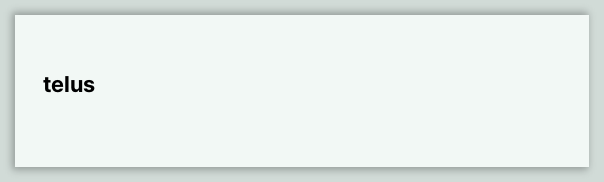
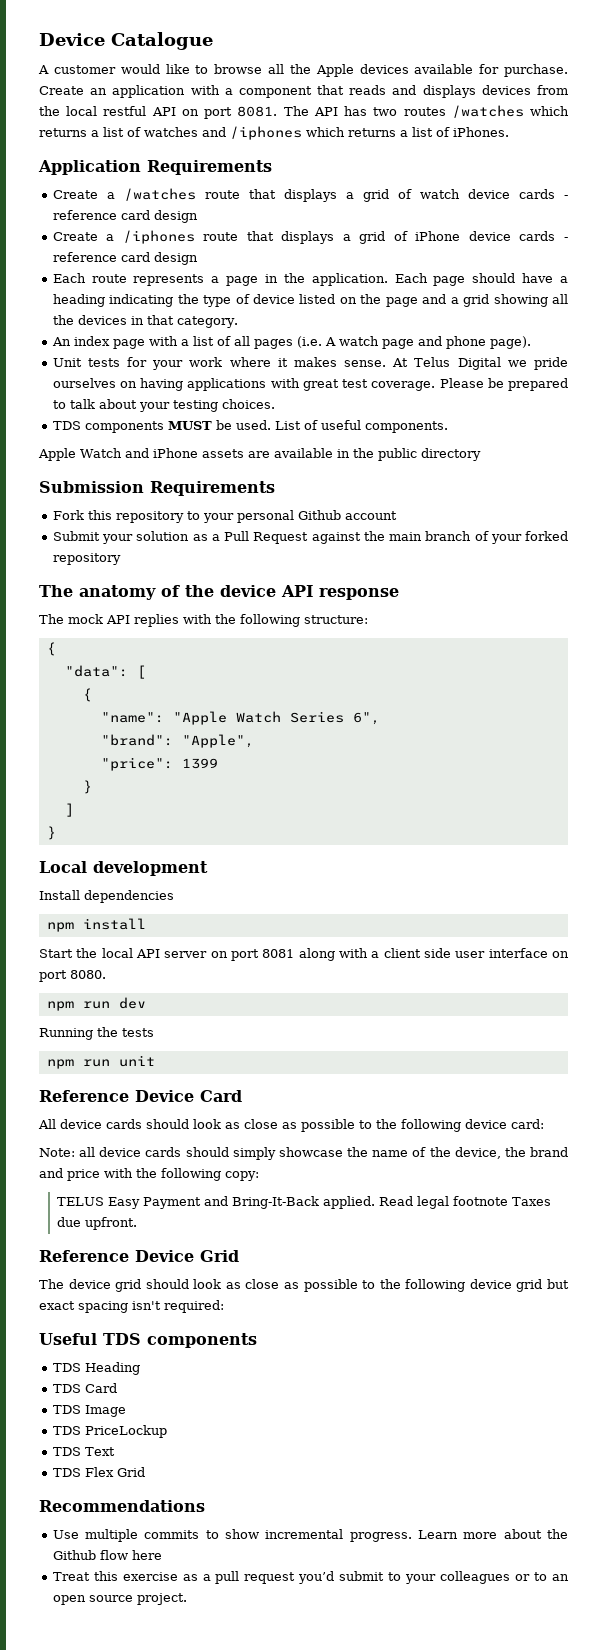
- telus
+ Device Catalogue
+ A customer would like to browse all the Apple devices available for purchase. Create an application with a component that reads and displays devices from the local restful API on port 8081. The API has two routes /watches which returns a list of watches and /iphones which returns a list of iPhones.
+ Application Requirements
+ Create a /watches route that displays a grid of watch device cards - reference card design
+ Create a /iphones route that displays a grid of iPhone device cards - reference card design
+ Each route represents a page in the application. Each page should have a heading indicating the type of device listed on the page and a grid showing all the devices in that category.
+ An index page with a list of all pages (i.e. A watch page and phone page).
+ Unit tests for your work where it makes sense. At Telus Digital we pride ourselves on having applications with great test coverage. Please be prepared to talk about your testing choices.
+ TDS components MUST be used. List of useful components.
+ Apple Watch and iPhone assets are available in the public directory
+ Submission Requirements
+ Fork this repository to your personal Github account
+ Submit your solution as a Pull Request against the main branch of your forked repository
+ The anatomy of the device API response
+ The mock API replies with the following structure:
+ {
+ "data": [
+ {
+ "name": "Apple Watch Series 6",
+ "brand": "Apple",
+ "price": 1399
+ }
+ ]
+ }
+ Local development
+ Install dependencies
+ npm install
+ Start the local API server on port 8081 along with a client side user interface on port 8080.
+ npm run dev
+ Running the tests
+ npm run unit
+ Reference Device Card
+ All device cards should look as close as possible to the following device card:
+ Note: all device cards should simply showcase the name of the device, the brand and price with the following copy:
+ TELUS Easy Payment and Bring-It-Back applied. Read legal footnote Taxes due upfront.
+ Reference Device Grid
+ The device grid should look as close as possible to the following device grid but exact spacing isn't required:
+ Useful TDS components
+ TDS Heading
+ TDS Card
+ TDS Image
+ TDS PriceLockup
+ TDS Text
+ TDS Flex Grid
+ Recommendations
+ Use multiple commits to show incremental progress. Learn more about the Github flow here
+ Treat this exercise as a pull request you’d submit to your colleagues or to an open source project.

